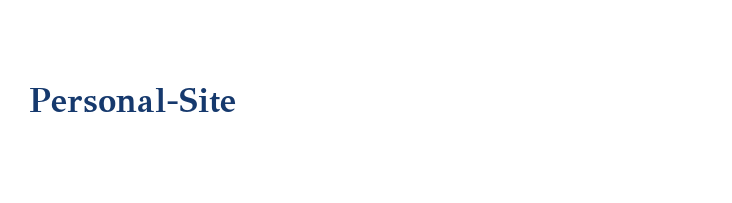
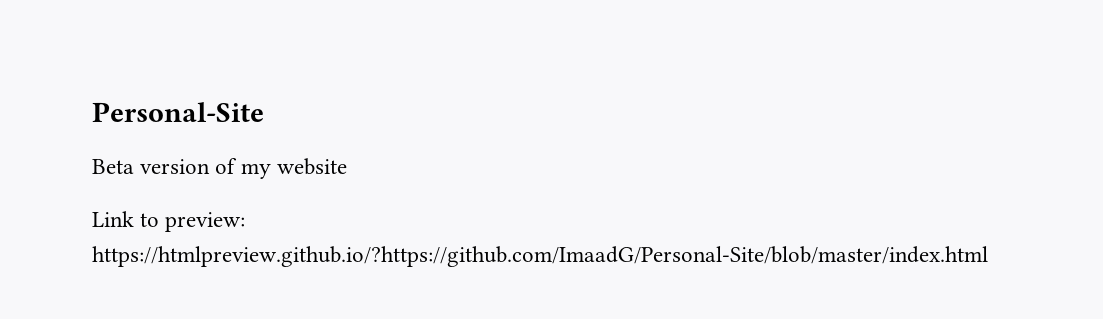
+ Beta version of my website
+ Link to preview: https://htmlpreview.github.io/?https://github.com/ImaadG/Personal-Site/blob/master/index.html

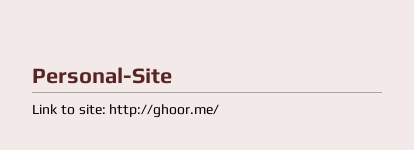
- Beta version of my website
- Link to preview: https://htmlpreview.github.io/?https://github.com/ImaadG/Personal-Site/blob/master/index.html
+ Link to site: http://ghoor.me/

